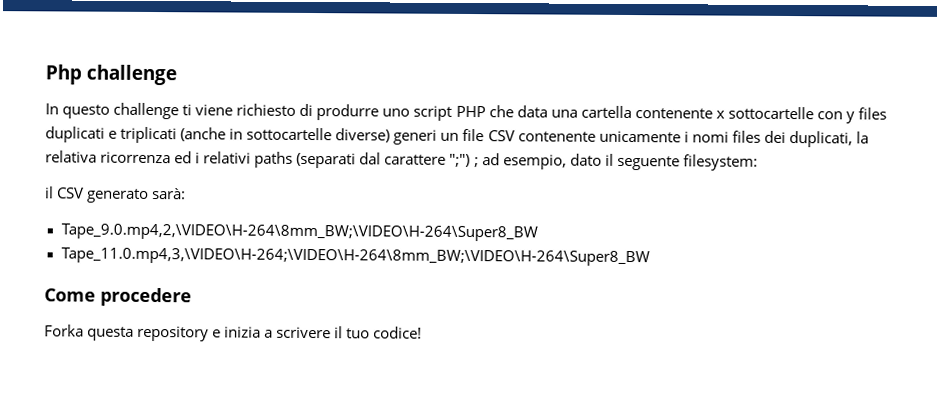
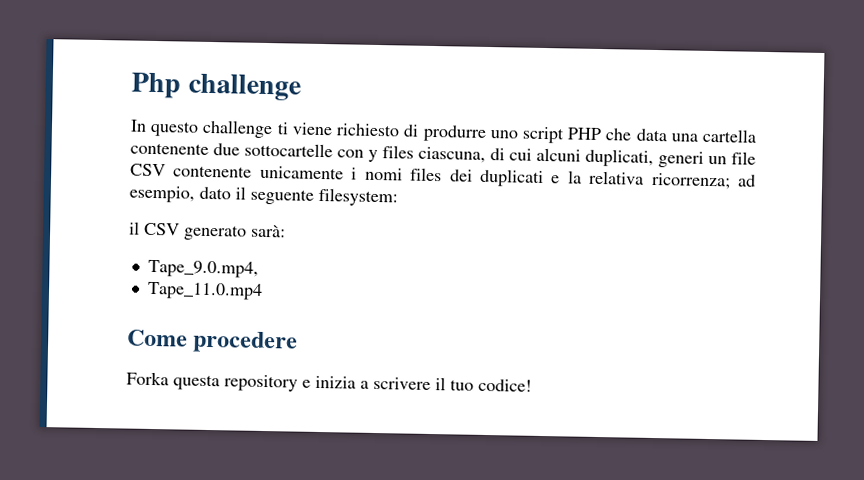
- In questo challenge ti viene richiesto di produrre uno script PHP che data una cartella contenente x sottocartelle con y files duplicati e triplicati (anche in sottocartelle diverse) generi un file CSV contenente unicamente i nomi files dei duplicati, la relativa ricorrenza ed i relativi paths (separati dal carattere ";") ; ad esempio, dato il seguente filesystem:
+ In questo challenge ti viene richiesto di produrre uno script PHP che data una cartella contenente due sottocartelle con y files ciascuna, di cui alcuni duplicati, generi un file CSV contenente unicamente i nomi files dei duplicati e la relativa ricorrenza; ad esempio, dato il seguente filesystem:
- Tape_9.0.mp4,2,\VIDEO\H-264\8mm_BW;\VIDEO\H-264\Super8_BW
- Tape_11.0.mp4,3,\VIDEO\H-264;\VIDEO\H-264\8mm_BW;\VIDEO\H-264\Super8_BW
+ Tape_9.0.mp4,
+ Tape_11.0.mp4

